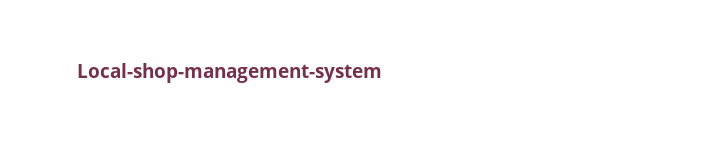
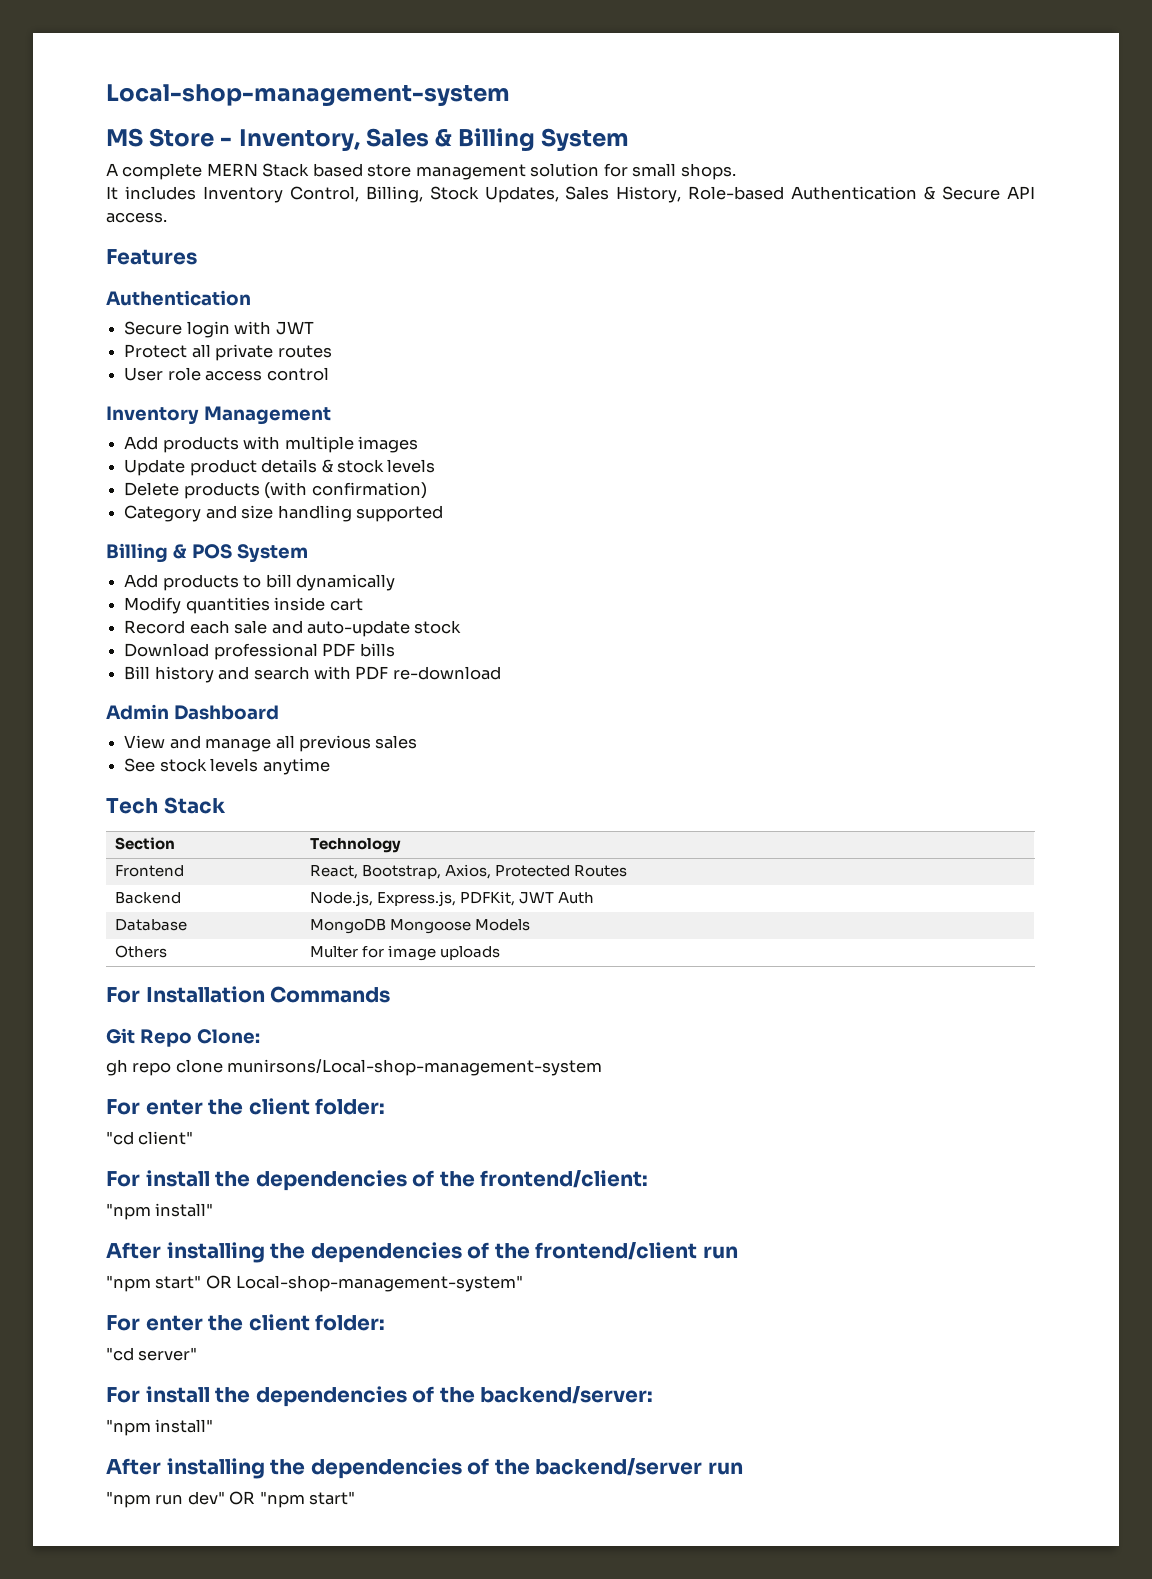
+ MS Store - Inventory, Sales & Billing System
+ A complete MERN Stack based store management solution for small shops.
+ It includes Inventory Control, Billing, Stock Updates, Sales History, Role-based Authentication & Secure API access.
+ Features
+ Authentication
+ Secure login with JWT
+ Protect all private routes
+ User role access control
+ Inventory Management
+ Add products with multiple images
+ Update product details & stock levels
+ Delete products (with confirmation)
+ Category and size handling supported
+ Billing & POS System
+ Add products to bill dynamically
+ Modify quantities inside cart
+ Record each sale and auto-update stock
+ Download professional PDF bills
+ Bill history and search with PDF re-download
+ Admin Dashboard
+ View and manage all previous sales
+ See stock levels anytime
+ Tech Stack
+ Section | Technology
+ Frontend | React, Bootstrap, Axios, Protected Routes
+ Backend | Node.js, Express.js, PDFKit, JWT Auth
+ Database | MongoDB Mongoose Models
+ Others | Multer for image uploads
+ For Installation Commands
+ Git Repo Clone:
+ gh repo clone munirsons/Local-shop-management-system
+ For enter the client folder:
+ "cd client"
+ For install the dependencies of the frontend/client:
+ "npm install"
+ After installing the dependencies of the frontend/client run
+ "npm start" OR Local-shop-management-system"
+ For enter the client folder:
+ "cd server"
+ For install the dependencies of the backend/server:
+ "npm install"
+ After installing the dependencies of the backend/server run
+ "npm run dev" OR "npm start"

